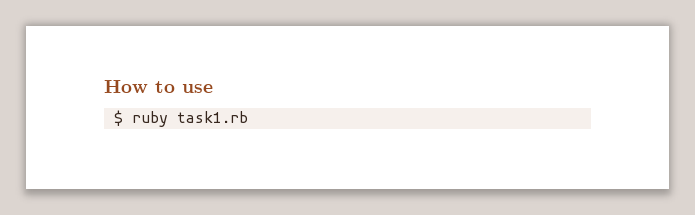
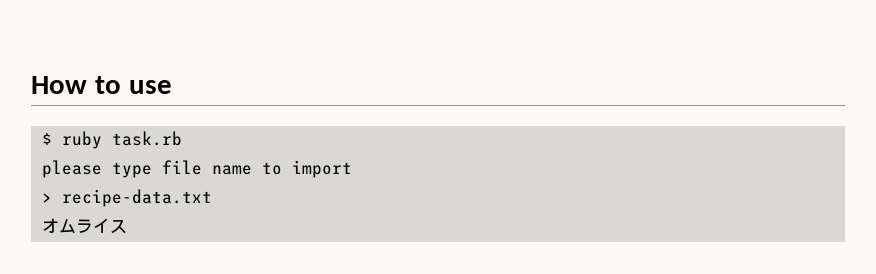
- $ ruby task1.rb
+ $ ruby task.rb
+ please type file name to import
+ > recipe-data.txt
+ オムライス

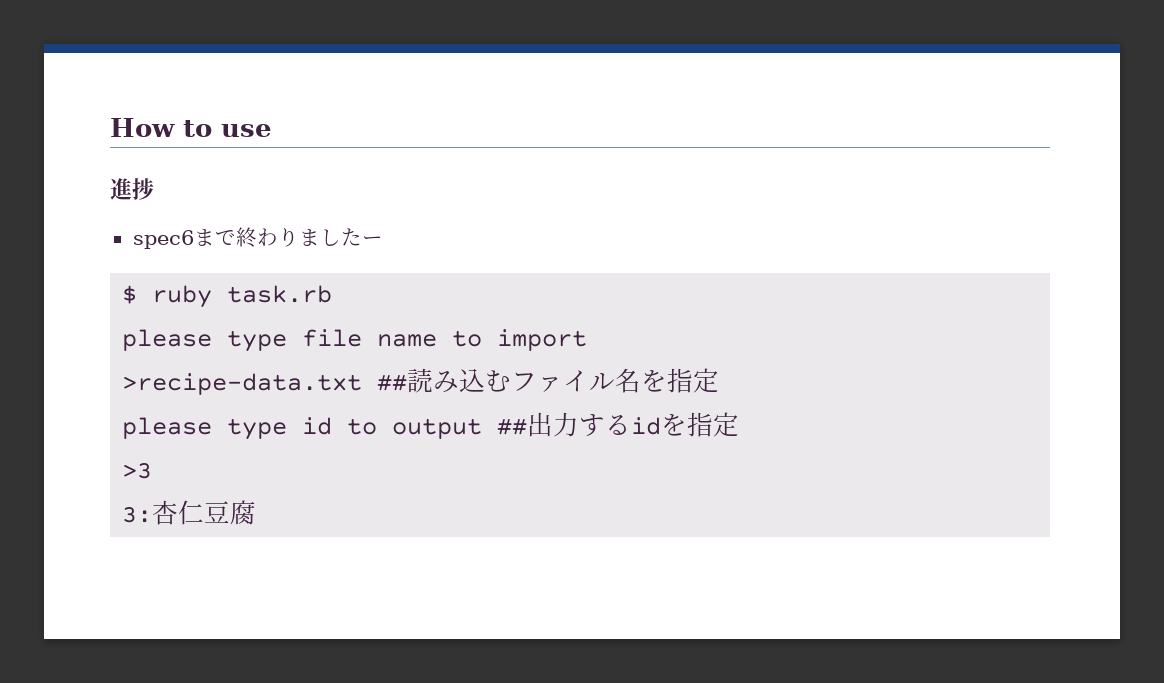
+ 進捗
+ spec6まで終わりましたー
- > recipe-data.txt
- オムライス
+ >recipe-data.txt ##読み込むファイル名を指定
+ please type id to output ##出力するidを指定
+ >3
+ 3:杏仁豆腐

